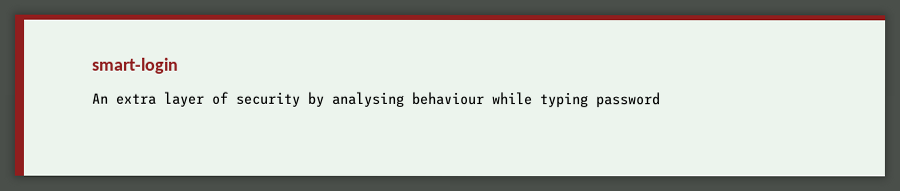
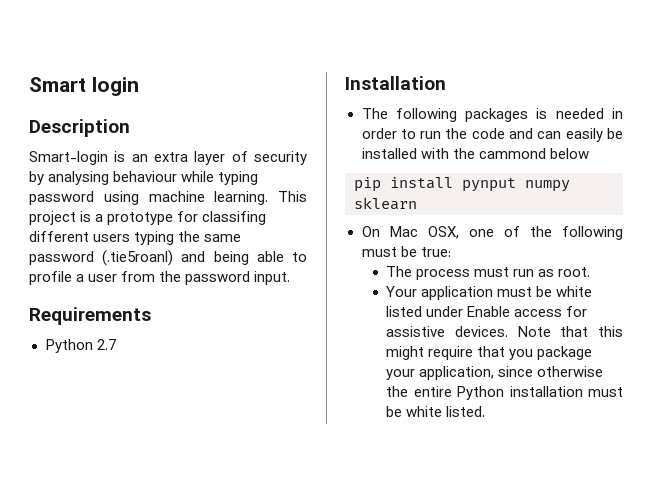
- smart-login
- An extra layer of security by analysing behaviour while typing password
+ Smart login
+ Description
+ Smart-login is an extra layer of security by analysing behaviour while typing password using machine learning. This project is a prototype for classifing different users typing the same password (.tie5roanl) and being able to profile a user from the password input.
+ Requirements
+ Python 2.7
+ Installation
+ The following packages is needed in order to run the code and can easily be installed with the cammond below
+ pip install pynput numpy sklearn
+ On Mac OSX, one of the following must be true:
+ The process must run as root.
+ Your application must be white listed under Enable access for assistive devices. Note that this might require that you package your application, since otherwise the entire Python installation must be white listed.

